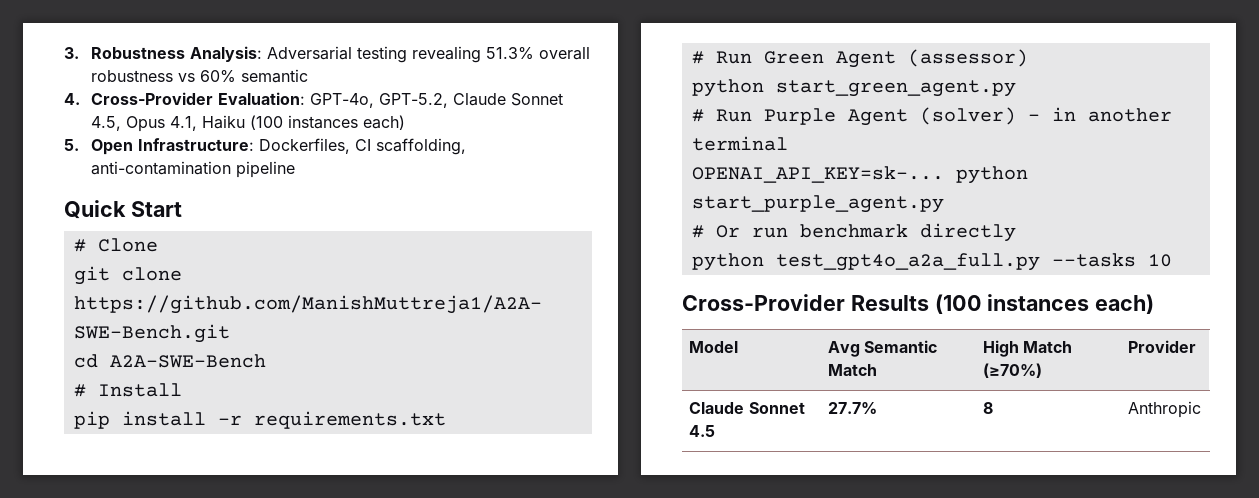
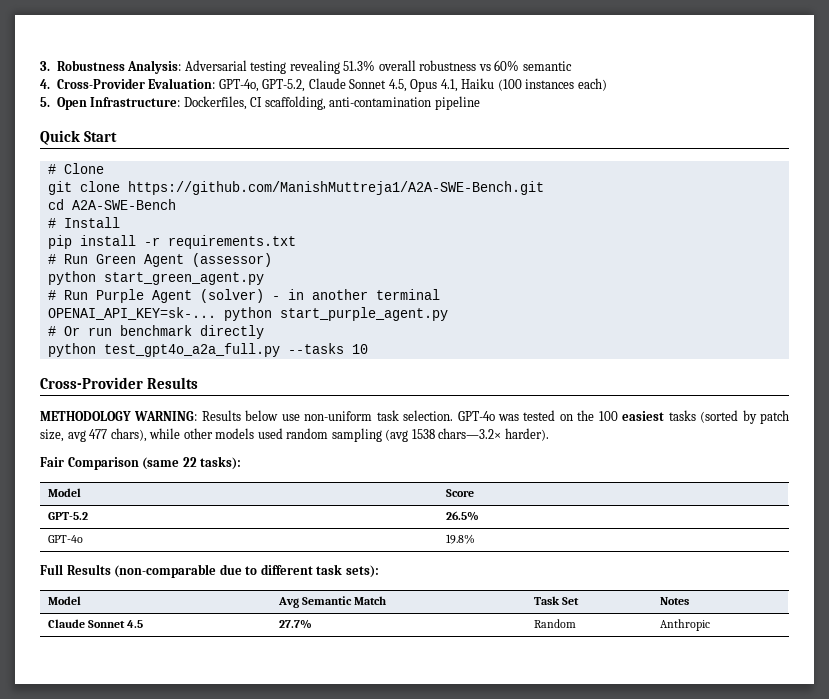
- Cross-Provider Results (100 instances each)
+ Cross-Provider Results
+ METHODOLOGY WARNING: Results below use non-uniform task selection. GPT-4o was tested on the 100 easiest tasks (sorted by patch size, avg 477 chars), while other models used random sampling (avg 1538 chars—3.2× harder).
+ Fair Comparison (same 22 tasks):
+ Model | Score
+ GPT-5.2 | 26.5%
+ GPT-4o | 19.8%
+ Full Results (non-comparable due to different task sets):
- Model | Avg Semantic Match | High Match (≥70%) | Provider
+ Model | Avg Semantic Match | Task Set | Notes
- Claude Sonnet 4.5 | 27.7% | 8 | Anthropic
+ Claude Sonnet 4.5 | 27.7% | Random | Anthropic

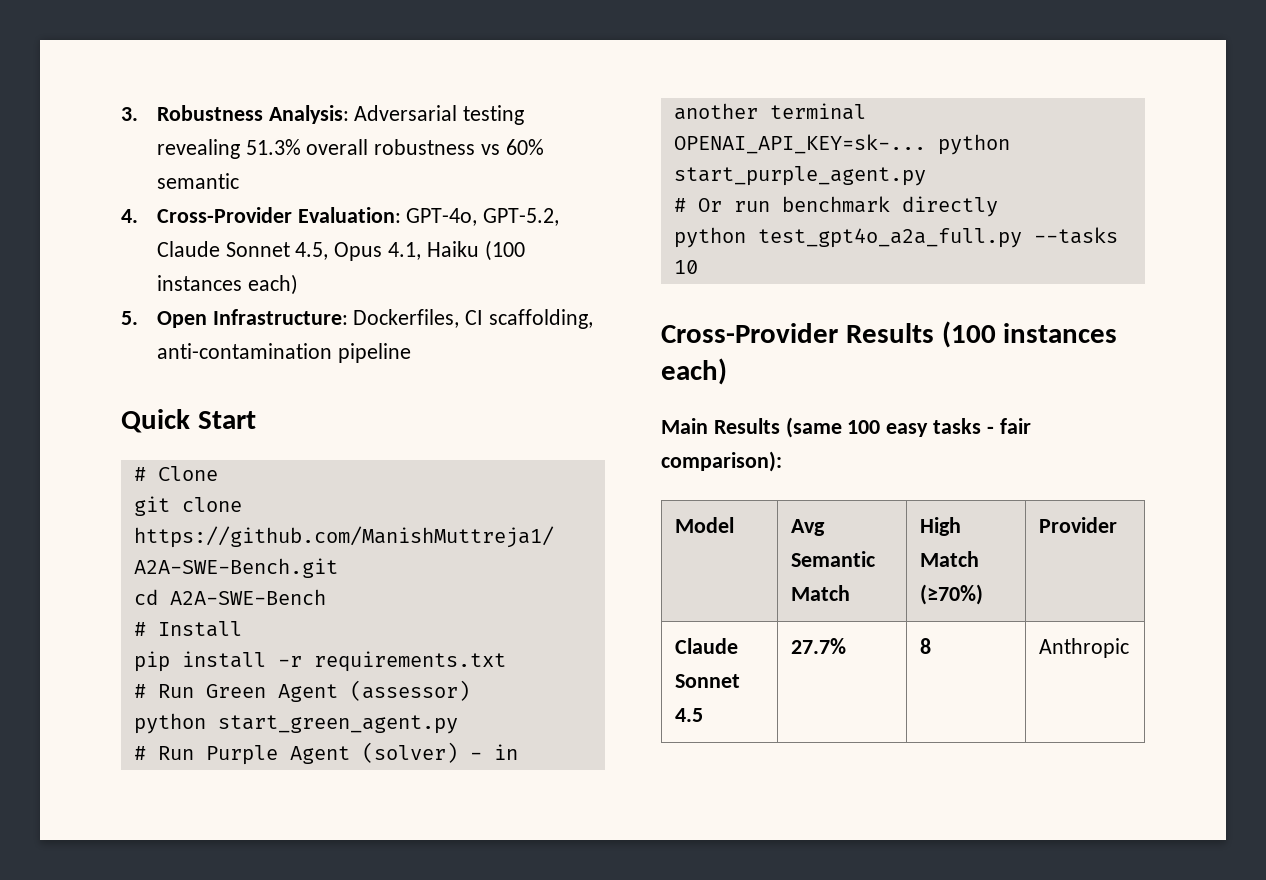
- Cross-Provider Results
- METHODOLOGY WARNING: Results below use non-uniform task selection. GPT-4o was tested on the 100 easiest tasks (sorted by patch size, avg 477 chars), while other models used random sampling (avg 1538 chars—3.2× harder).
- Fair Comparison (same 22 tasks):
- Model | Score
- GPT-5.2 | 26.5%
- GPT-4o | 19.8%
- Full Results (non-comparable due to different task sets):
+ Cross-Provider Results (100 instances each)
+ Main Results (same 100 easy tasks - fair comparison):
- Model | Avg Semantic Match | Task Set | Notes
+ Model | Avg Semantic Match | High Match (≥70%) | Provider
- Claude Sonnet 4.5 | 27.7% | Random | Anthropic
+ Claude Sonnet 4.5 | 27.7% | 8 | Anthropic

